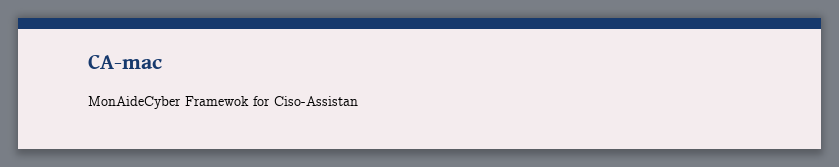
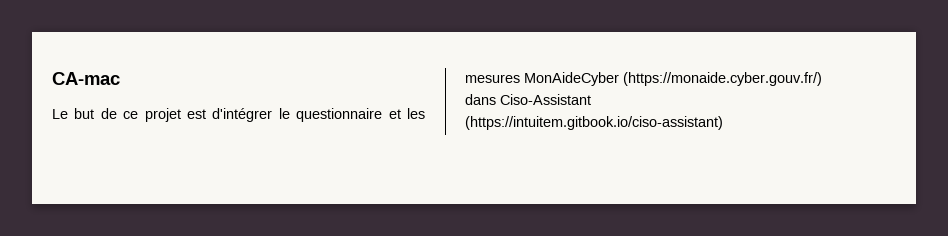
- MonAideCyber Framewok for Ciso-Assistan
+ Le but de ce projet est d'intégrer le questionnaire et les mesures MonAideCyber (https://monaide.cyber.gouv.fr/) dans Ciso-Assistant (https://intuitem.gitbook.io/ciso-assistant)

